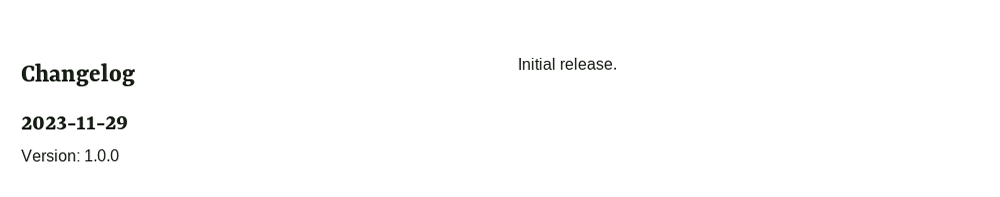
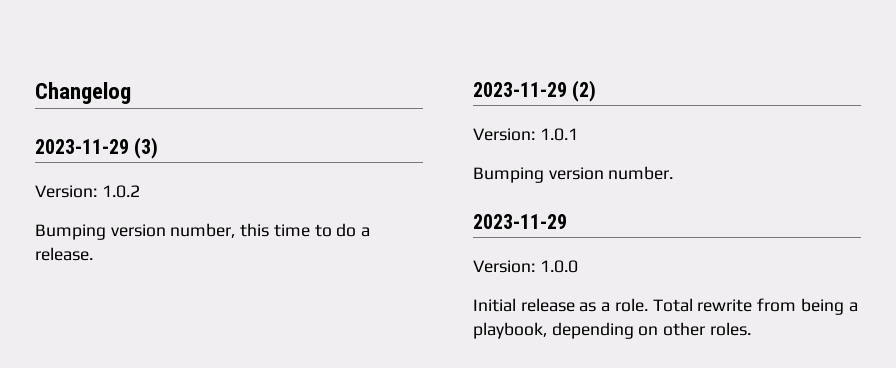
+ 2023-11-29 (3)
+ Version: 1.0.2
+ Bumping version number, this time to do a release.
+ 2023-11-29 (2)
+ Version: 1.0.1
+ Bumping version number.
  2023-11-29
  Version: 1.0.0
- Initial release.
+ Initial release as a role. Total rewrite from being a playbook, depending on other roles.

